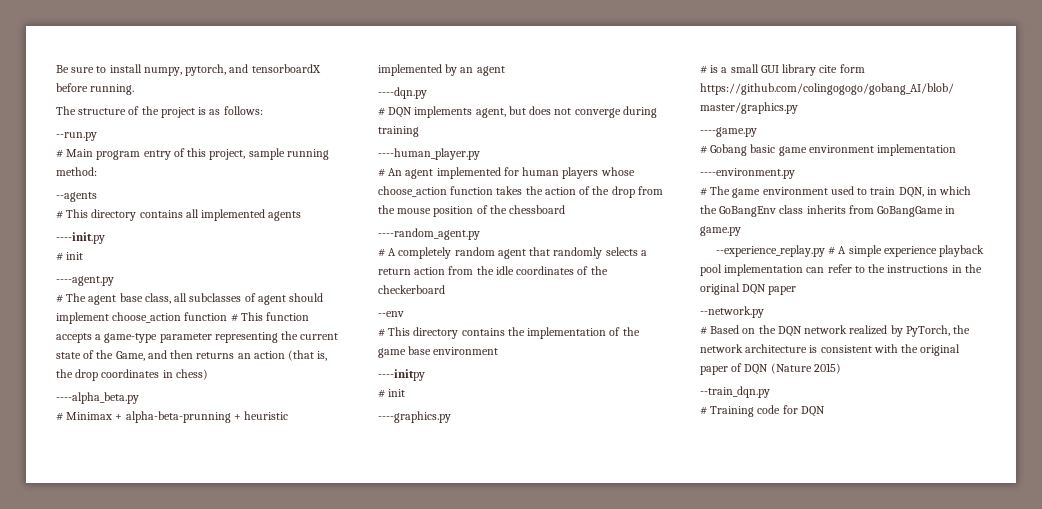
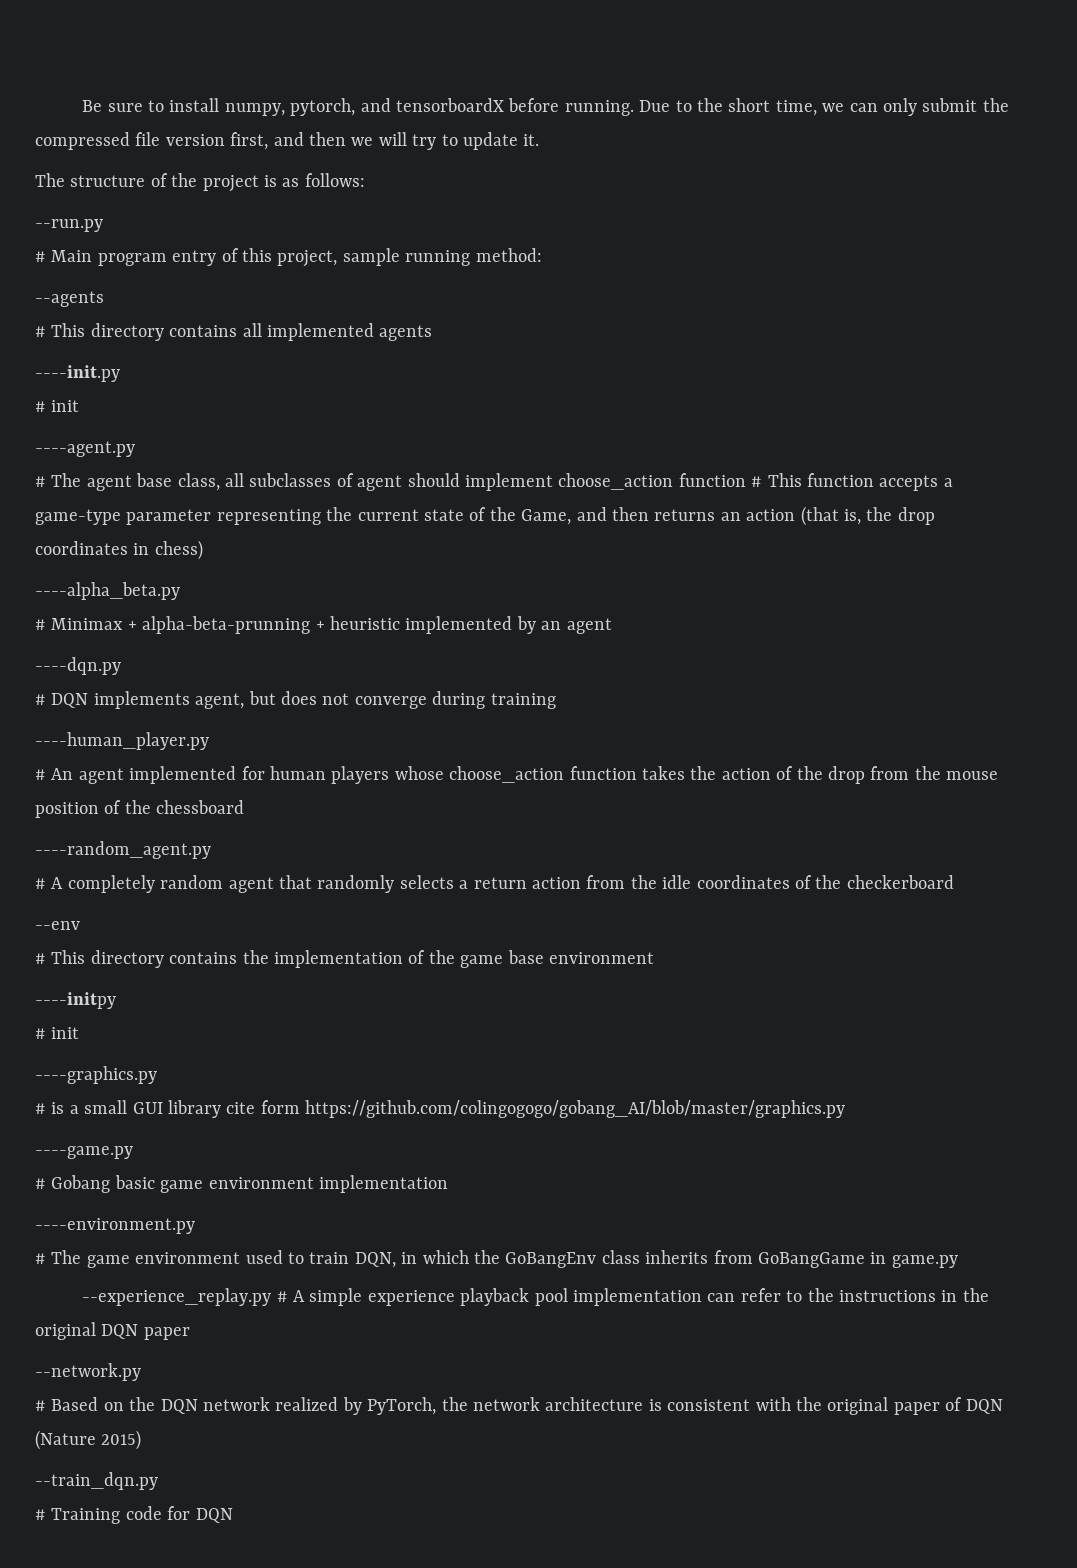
+ Due to the short time, we can only submit the compressed file version first, and then we will try to update it.

